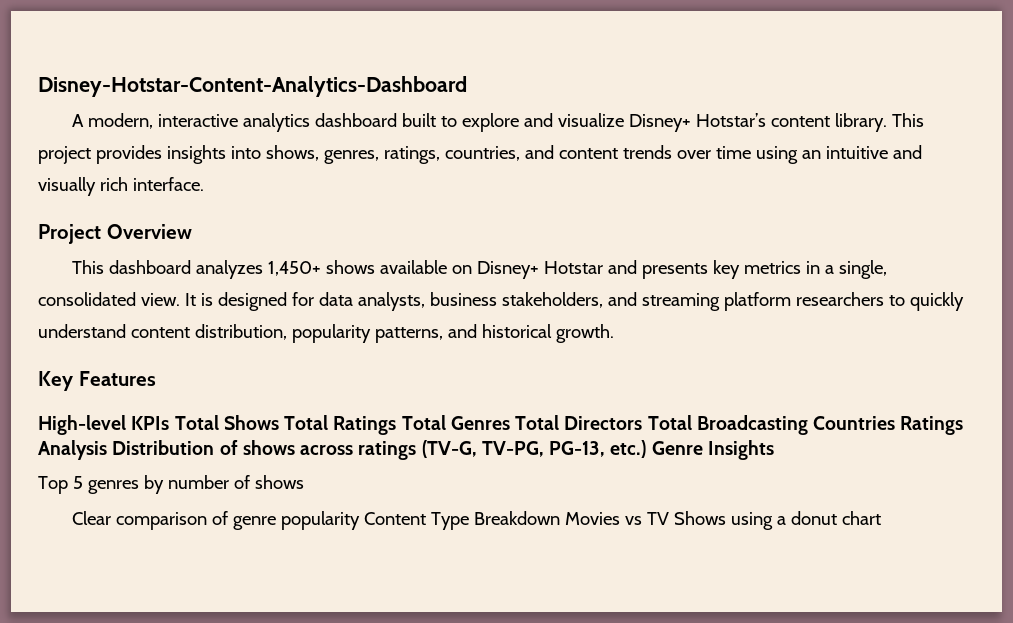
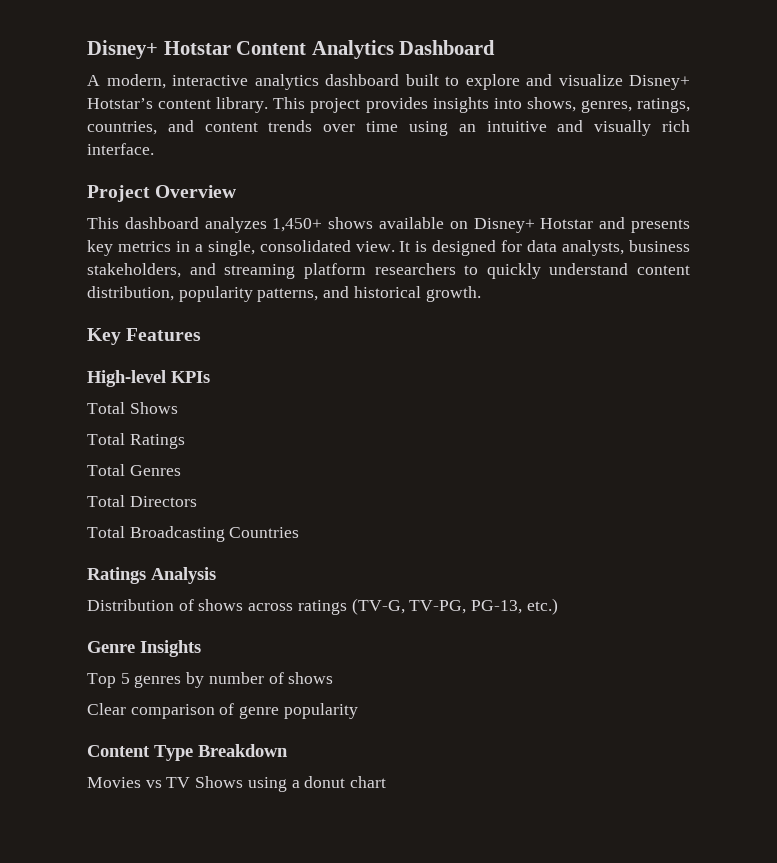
- Disney-Hotstar-Content-Analytics-Dashboard
+ Disney+ Hotstar Content Analytics Dashboard
- High-level KPIs Total Shows Total Ratings Total Genres Total Directors Total Broadcasting Countries Ratings Analysis Distribution of shows across ratings (TV-G, TV-PG, PG-13, etc.) Genre Insights
+ High-level KPIs
+ Total Shows
+ Total Ratings
+ Total Genres
+ Total Directors
+ Total Broadcasting Countries
+ Ratings Analysis
+ Distribution of shows across ratings (TV-G, TV-PG, PG-13, etc.)
+ Genre Insights
- Clear comparison of genre popularity Content Type Breakdown Movies vs TV Shows using a donut chart
+ Clear comparison of genre popularity
+ Content Type Breakdown
+ Movies vs TV Shows using a donut chart

